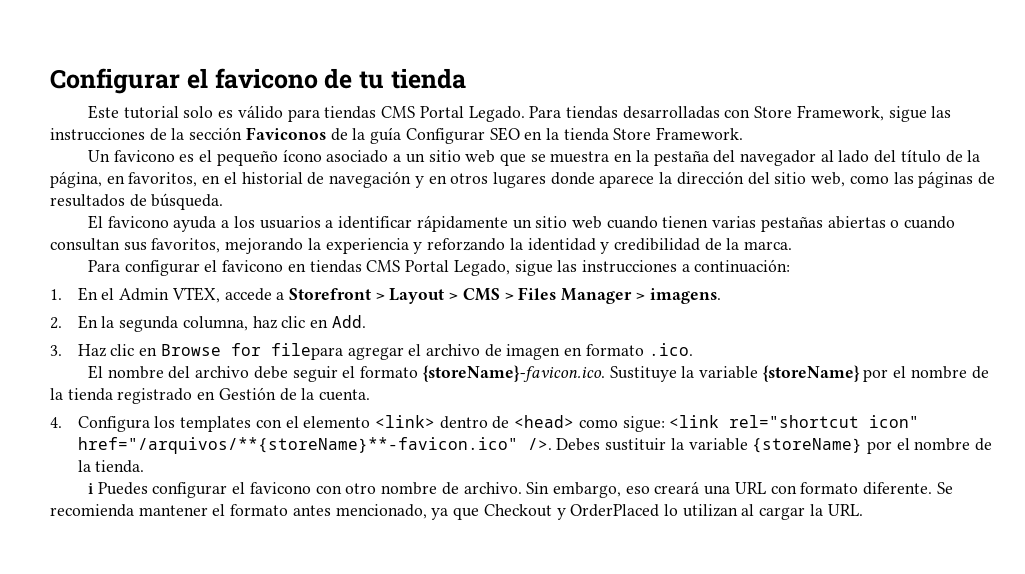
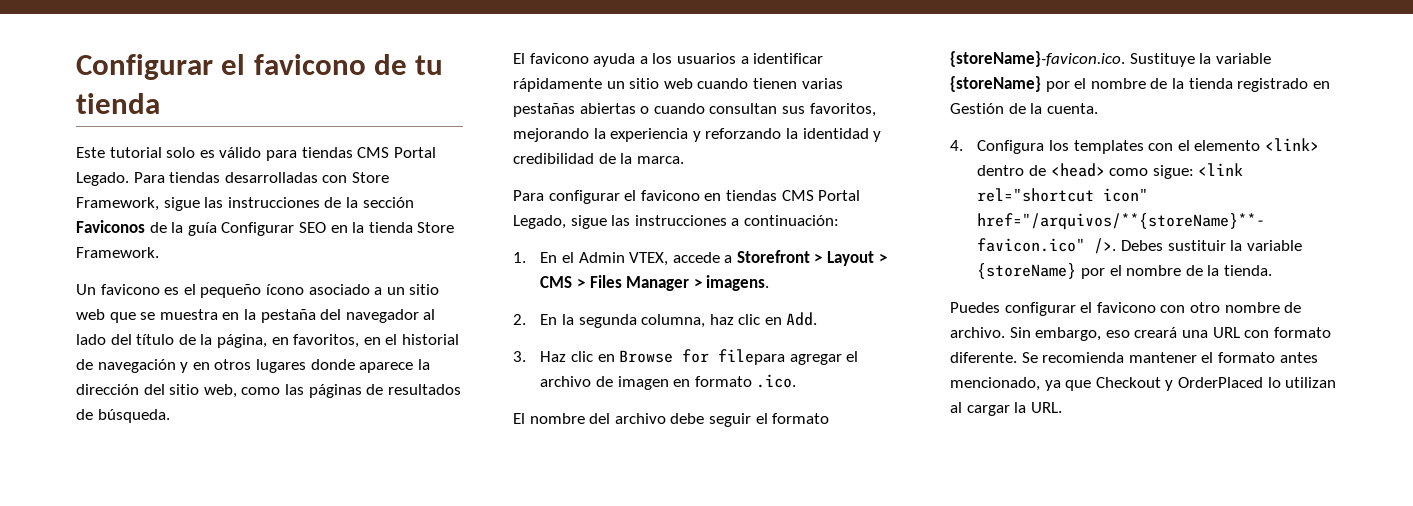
- ℹ Puedes configurar el favicono con otro nombre de archivo.
+ Puedes configurar el favicono con otro nombre de archivo.

